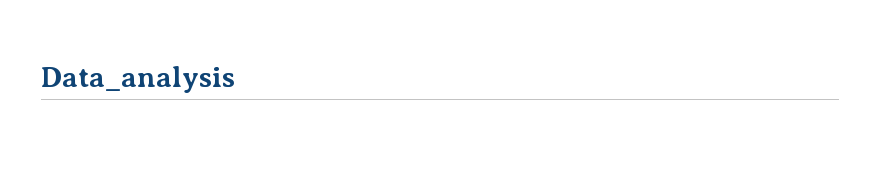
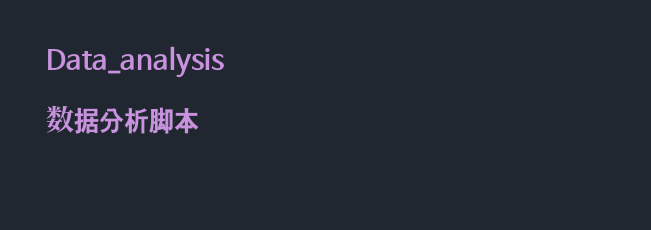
+ 数据分析脚本

